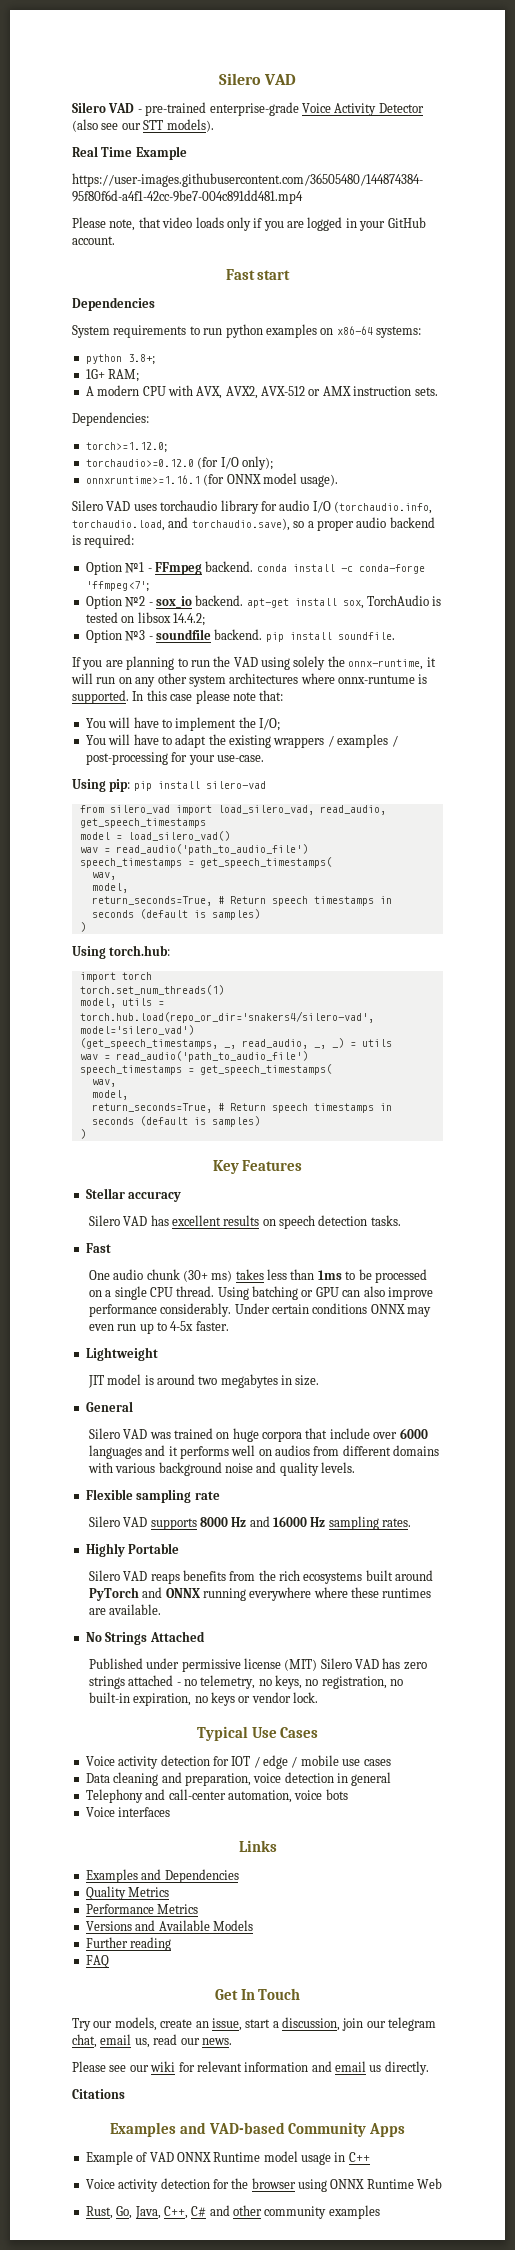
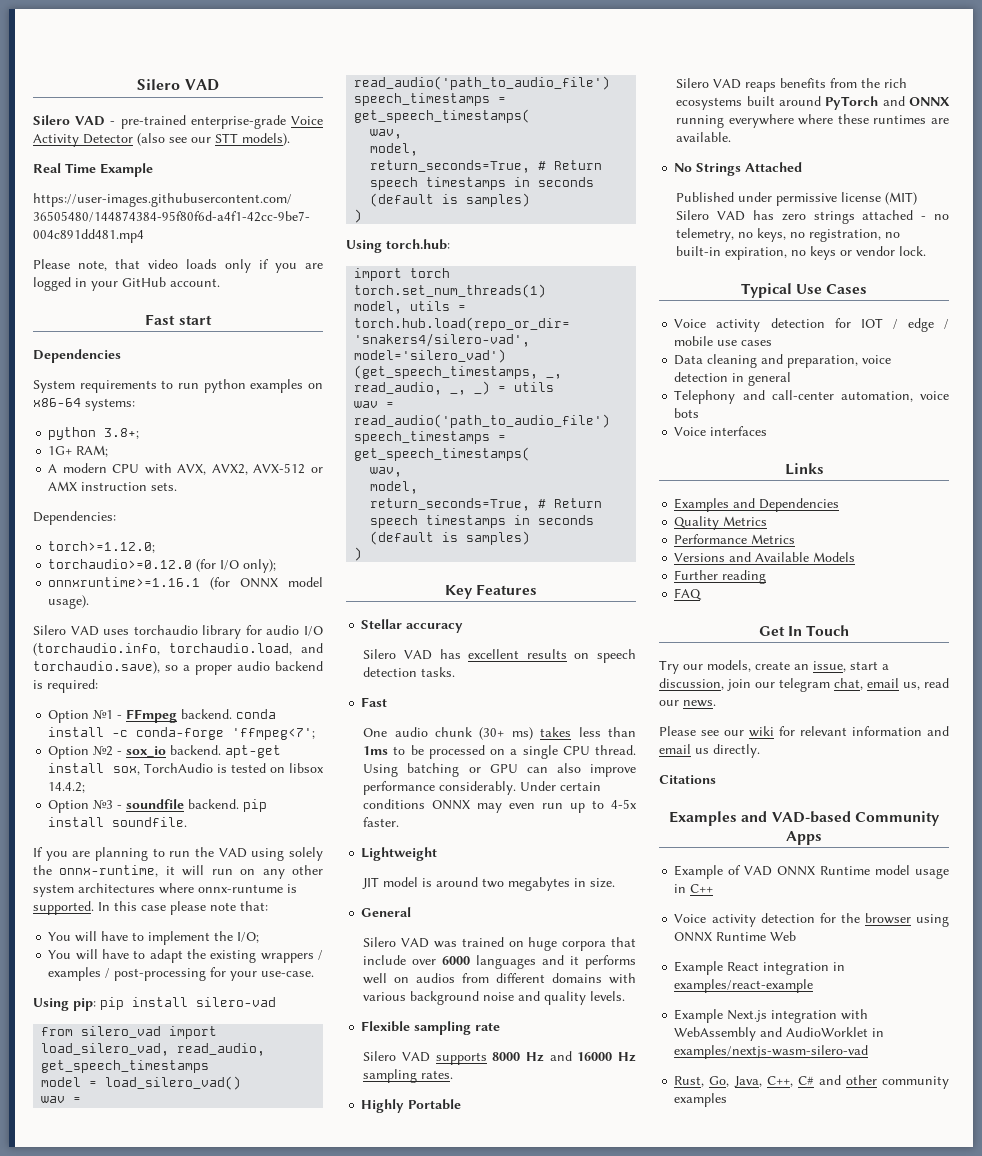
+ Example React integration in examples/react-example
+ Example Next.js integration with WebAssembly and AudioWorklet in examples/nextjs-wasm-silero-vad

